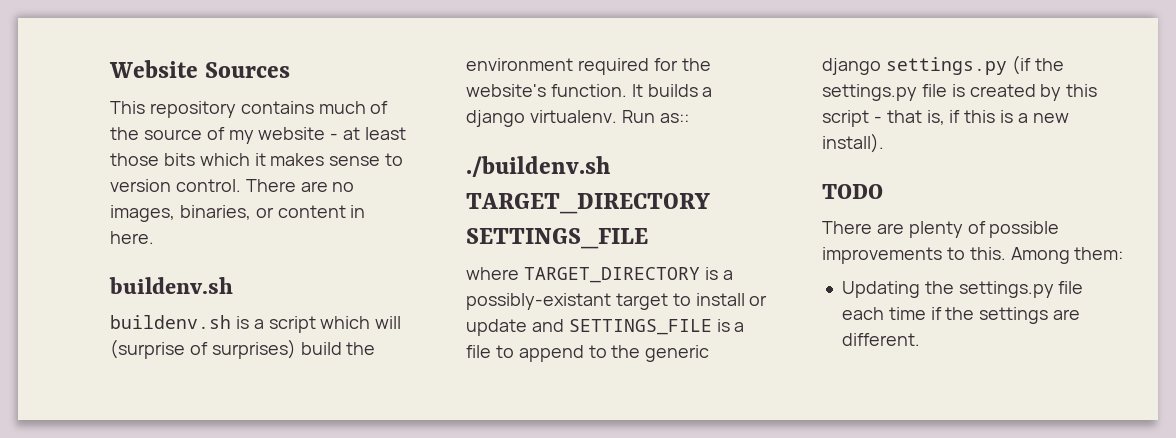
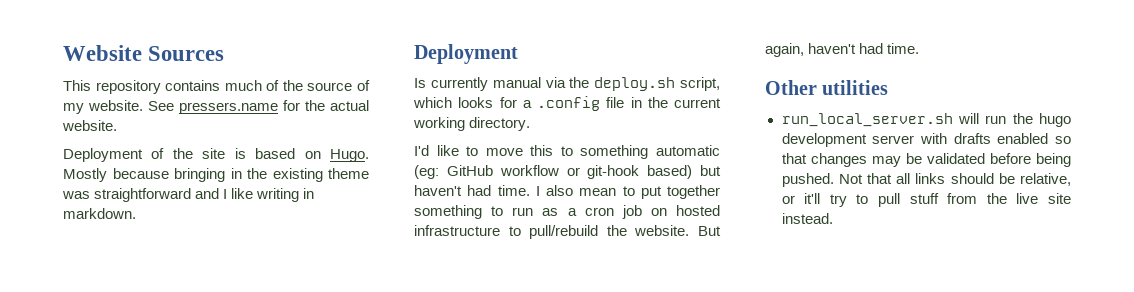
- This repository contains much of the source of my website - at least those bits which it makes sense to version control. There are no images, binaries, or content in here.
- buildenv.sh
- buildenv.sh is a script which will (surprise of surprises) build the environment required for the website's function. It builds a django virtualenv. Run as::
- ./buildenv.sh TARGET_DIRECTORY SETTINGS_FILE
- where TARGET_DIRECTORY is a possibly-existant target to install or update and SETTINGS_FILE is a file to append to the generic django settings.py (if the settings.py file is created by this script - that is, if this is a new install).
- TODO
- There are plenty of possible improvements to this. Among them:
- Updating the settings.py file each time if the settings are different.
+ This repository contains much of the source of my website. See pressers.name for the actual website.
+ Deployment of the site is based on Hugo. Mostly because bringing in the existing theme was straightforward and I like writing in markdown.
+ Deployment
+ Is currently manual via the deploy.sh script, which looks for a .config file in the current working directory.
+ I'd like to move this to something automatic (eg: GitHub workflow or git-hook based) but haven't had time. I also mean to put together something to run as a cron job on hosted infrastructure to pull/rebuild the website. But again, haven't had time.
+ Other utilities
+ run_local_server.sh will run the hugo development server with drafts enabled so that changes may be validated before being pushed. Not that all links should be relative, or it'll try to pull stuff from the live site instead.

